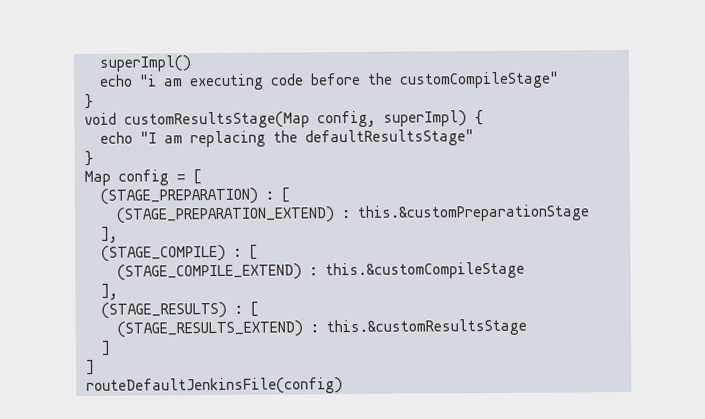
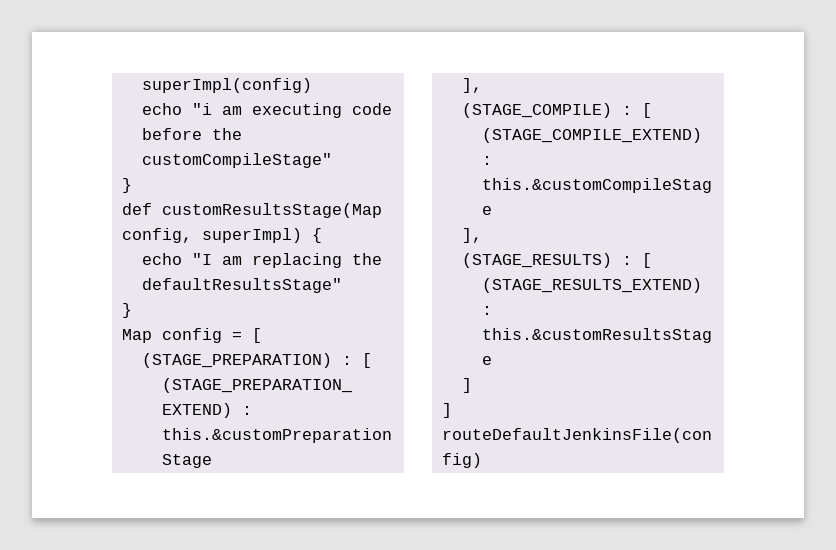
- superImpl()
+ superImpl(config)
- void customResultsStage(Map config, superImpl) {
+ def customResultsStage(Map config, superImpl) {

